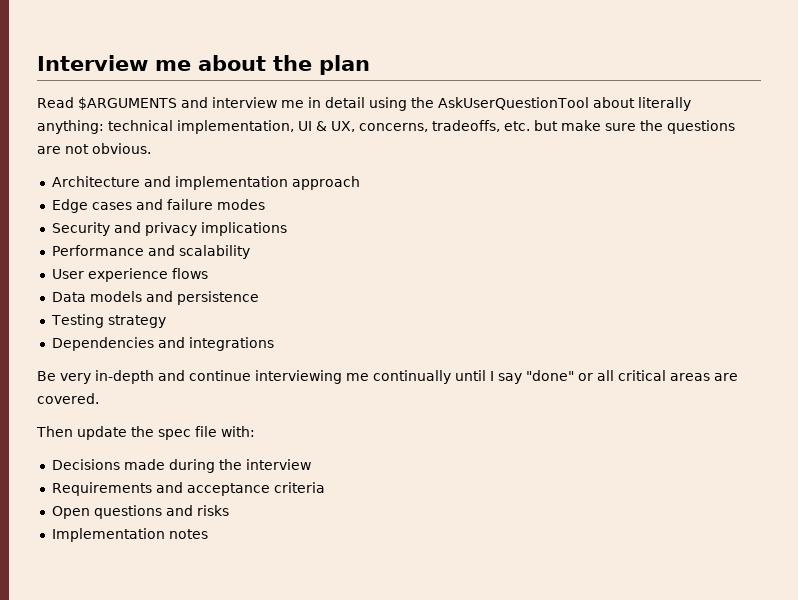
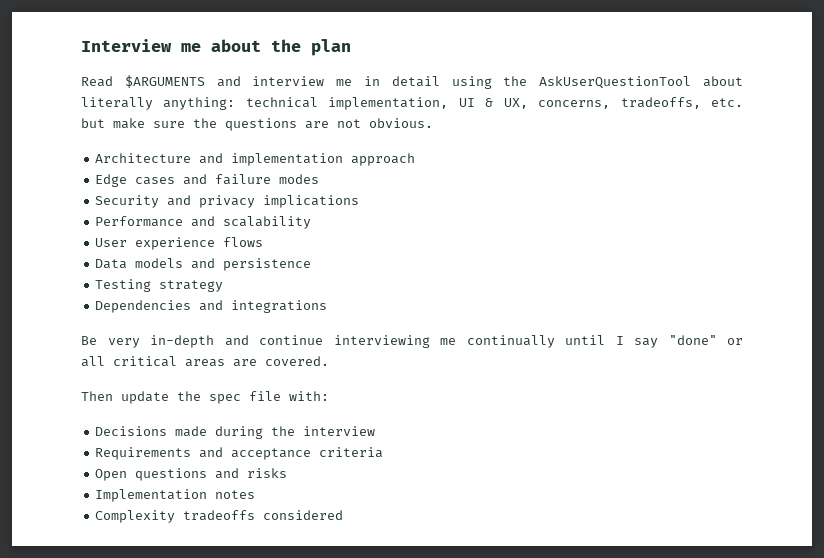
+ Complexity tradeoffs considered

